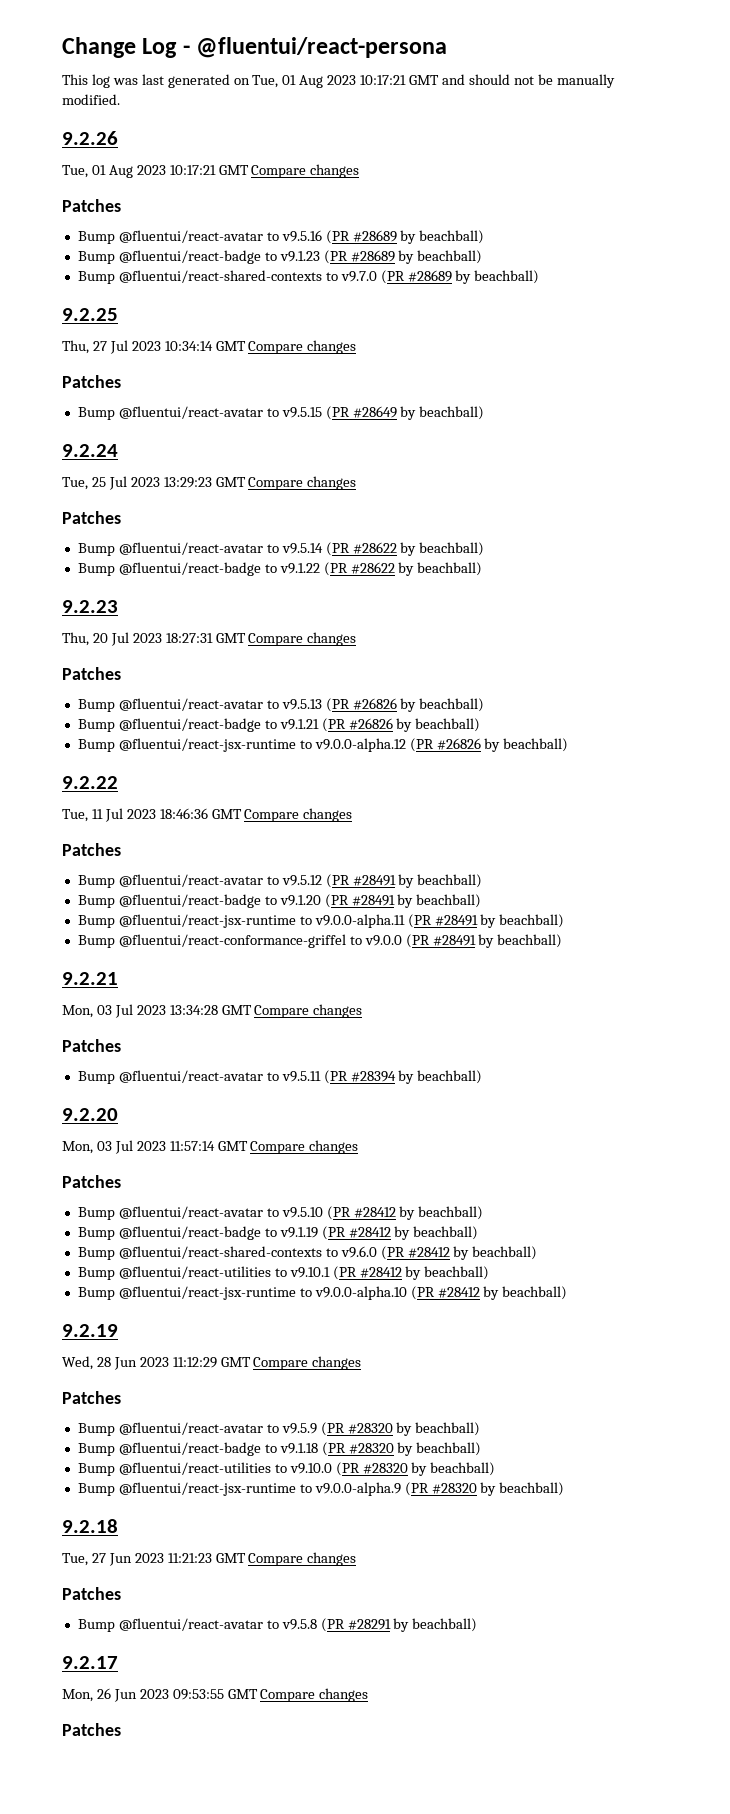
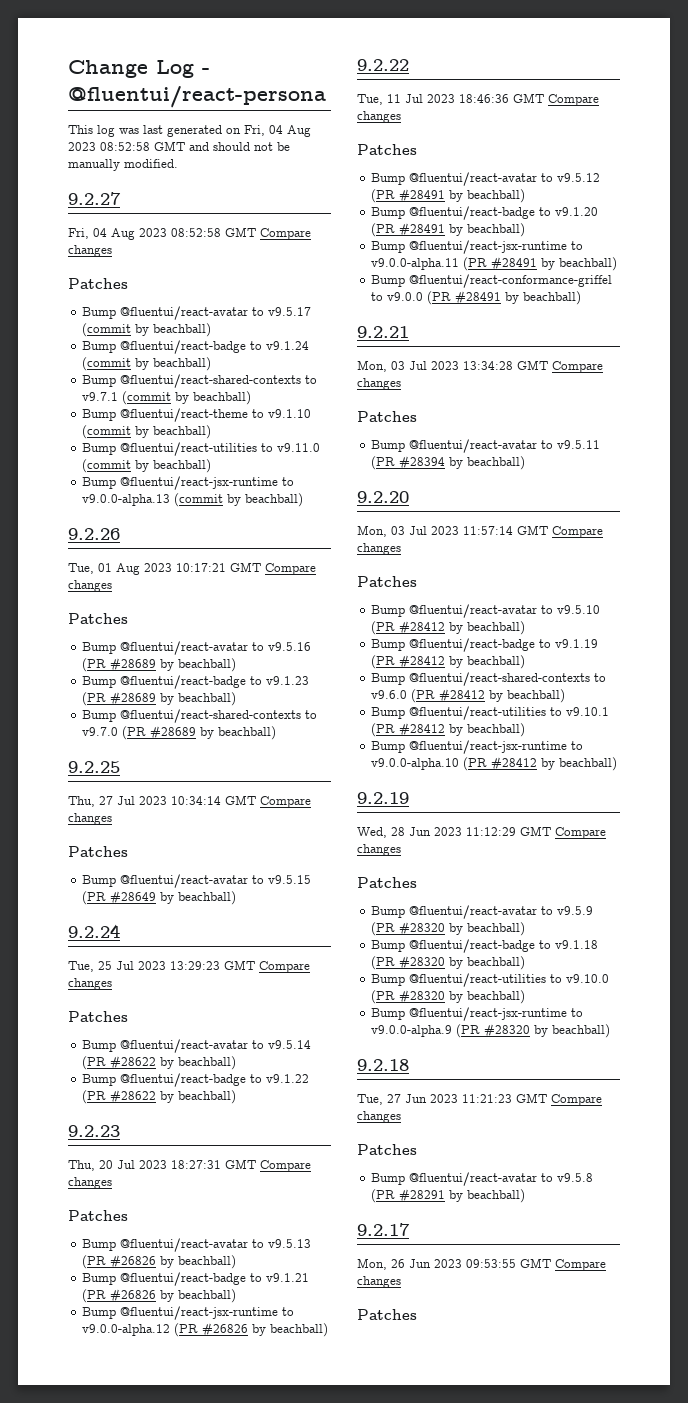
- This log was last generated on Tue, 01 Aug 2023 10:17:21 GMT and should not be manually modified.
+ This log was last generated on Fri, 04 Aug 2023 08:52:58 GMT and should not be manually modified.
+ 9.2.27
+ Fri, 04 Aug 2023 08:52:58 GMT Compare changes
+ Patches
+ Bump @fluentui/react-avatar to v9.5.17 (commit by beachball)
+ Bump @fluentui/react-badge to v9.1.24 (commit by beachball)
+ Bump @fluentui/react-shared-contexts to v9.7.1 (commit by beachball)
+ Bump @fluentui/react-theme to v9.1.10 (commit by beachball)
+ Bump @fluentui/react-utilities to v9.11.0 (commit by beachball)
+ Bump @fluentui/react-jsx-runtime to v9.0.0-alpha.13 (commit by beachball)

